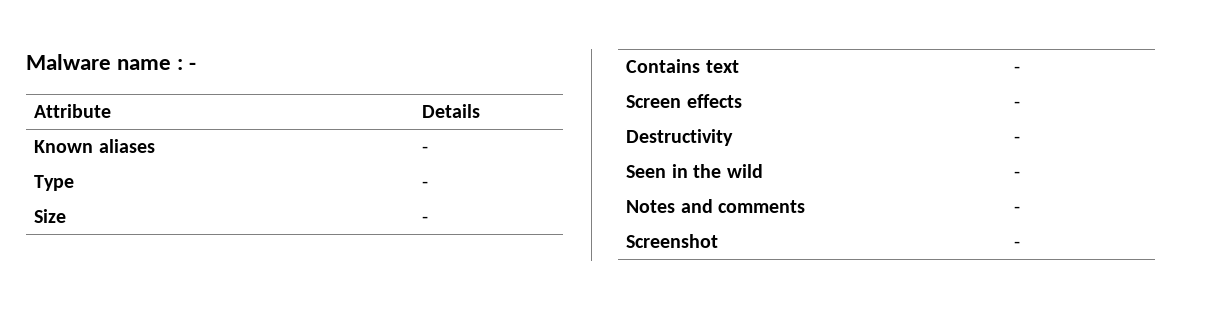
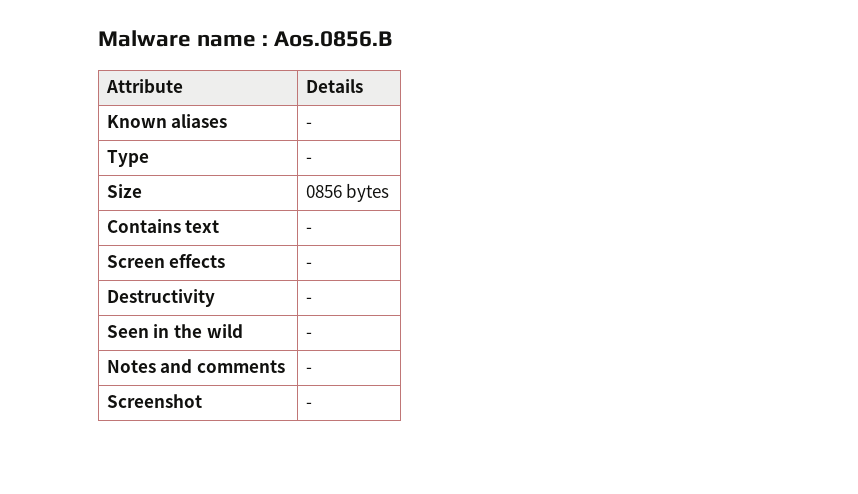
- Malware name : -
+ Malware name : Aos.0856.B
- Size | -
+ Size | 0856 bytes

